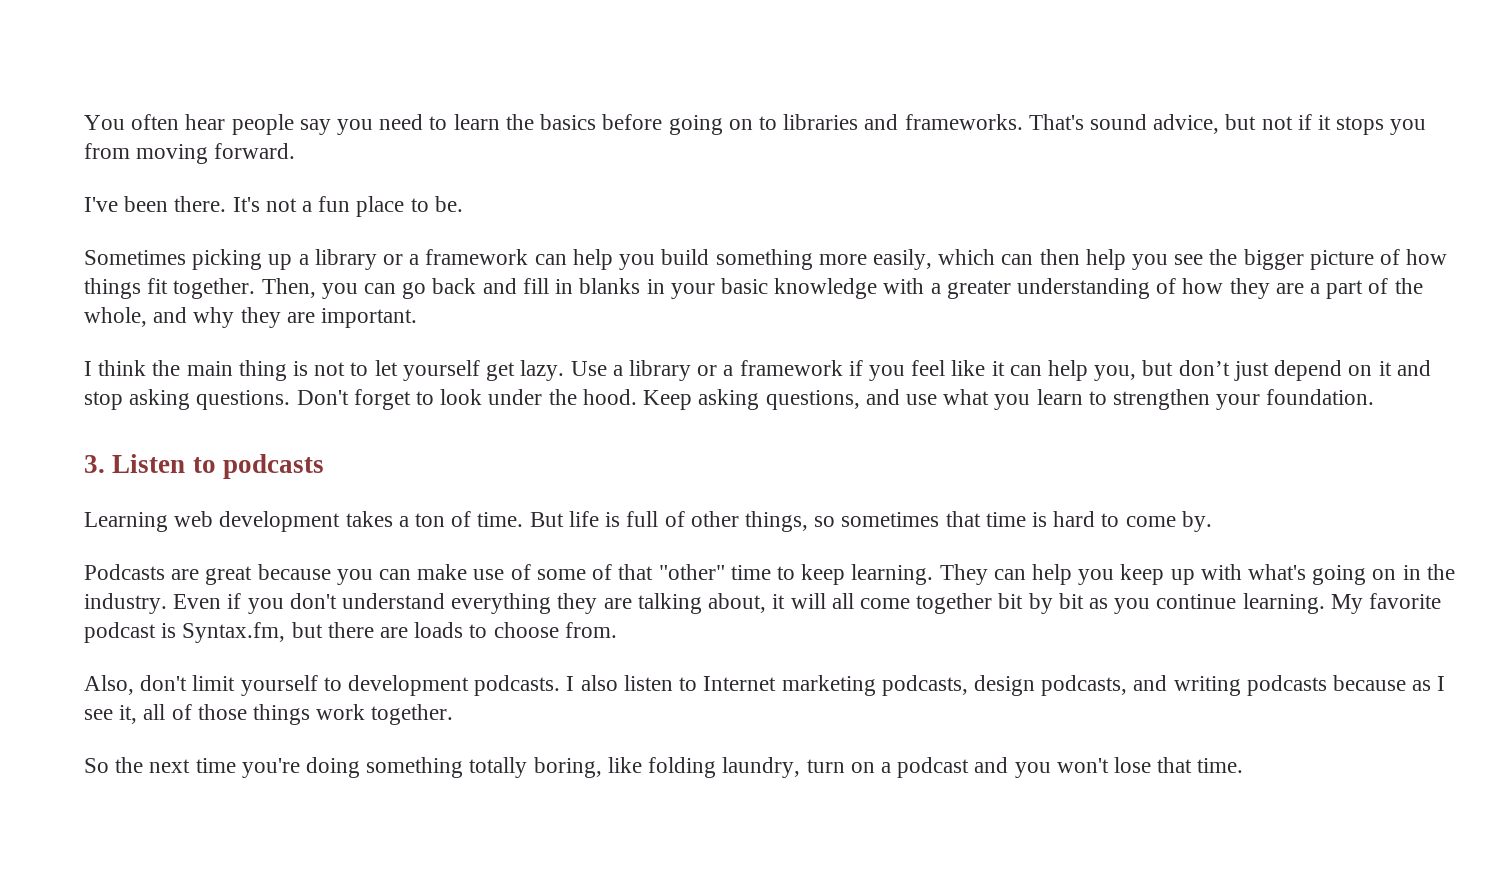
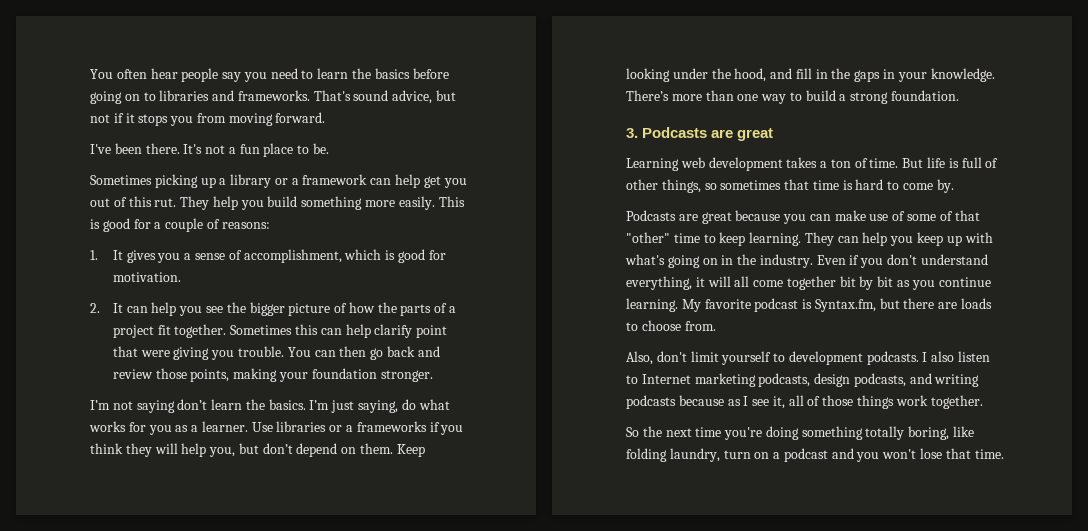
- Sometimes picking up a library or a framework can help you build something more easily, which can then help you see the bigger picture of how things fit together. Then, you can go back and fill in blanks in your basic knowledge with a greater understanding of how they are a part of the whole, and why they are important.
- I think the main thing is not to let yourself get lazy. Use a library or a framework if you feel like it can help you, but don’t just depend on it and stop asking questions. Don't forget to look under the hood. Keep asking questions, and use what you learn to strengthen your foundation.
+ Sometimes picking up a library or a framework can help get you out of this rut. They help you build something more easily. This is good for a couple of reasons:
+ 1. It gives you a sense of accomplishment, which is good for motivation.
+ 2. It can help you see the bigger picture of how the parts of a project fit together. Sometimes this can help clarify point that were giving you trouble. You can then go back and review those points, making your foundation stronger.
+ I’m not saying don’t learn the basics. I’m just saying, do what works for you as a learner. Use libraries or a frameworks if you think they will help you, but don’t depend on them. Keep looking under the hood, and fill in the gaps in your knowledge. There’s more than one way to build a strong foundation.
- 3. Listen to podcasts
+ 3. Podcasts are great
- Even if you don't understand everything they are talking about, it will all come together bit by bit as you continue learning.
+ Even if you don't understand everything, it will all come together bit by bit as you continue learning.

